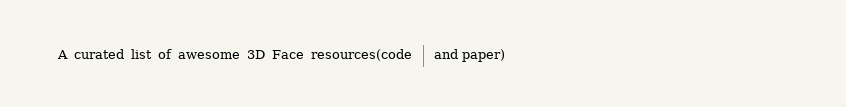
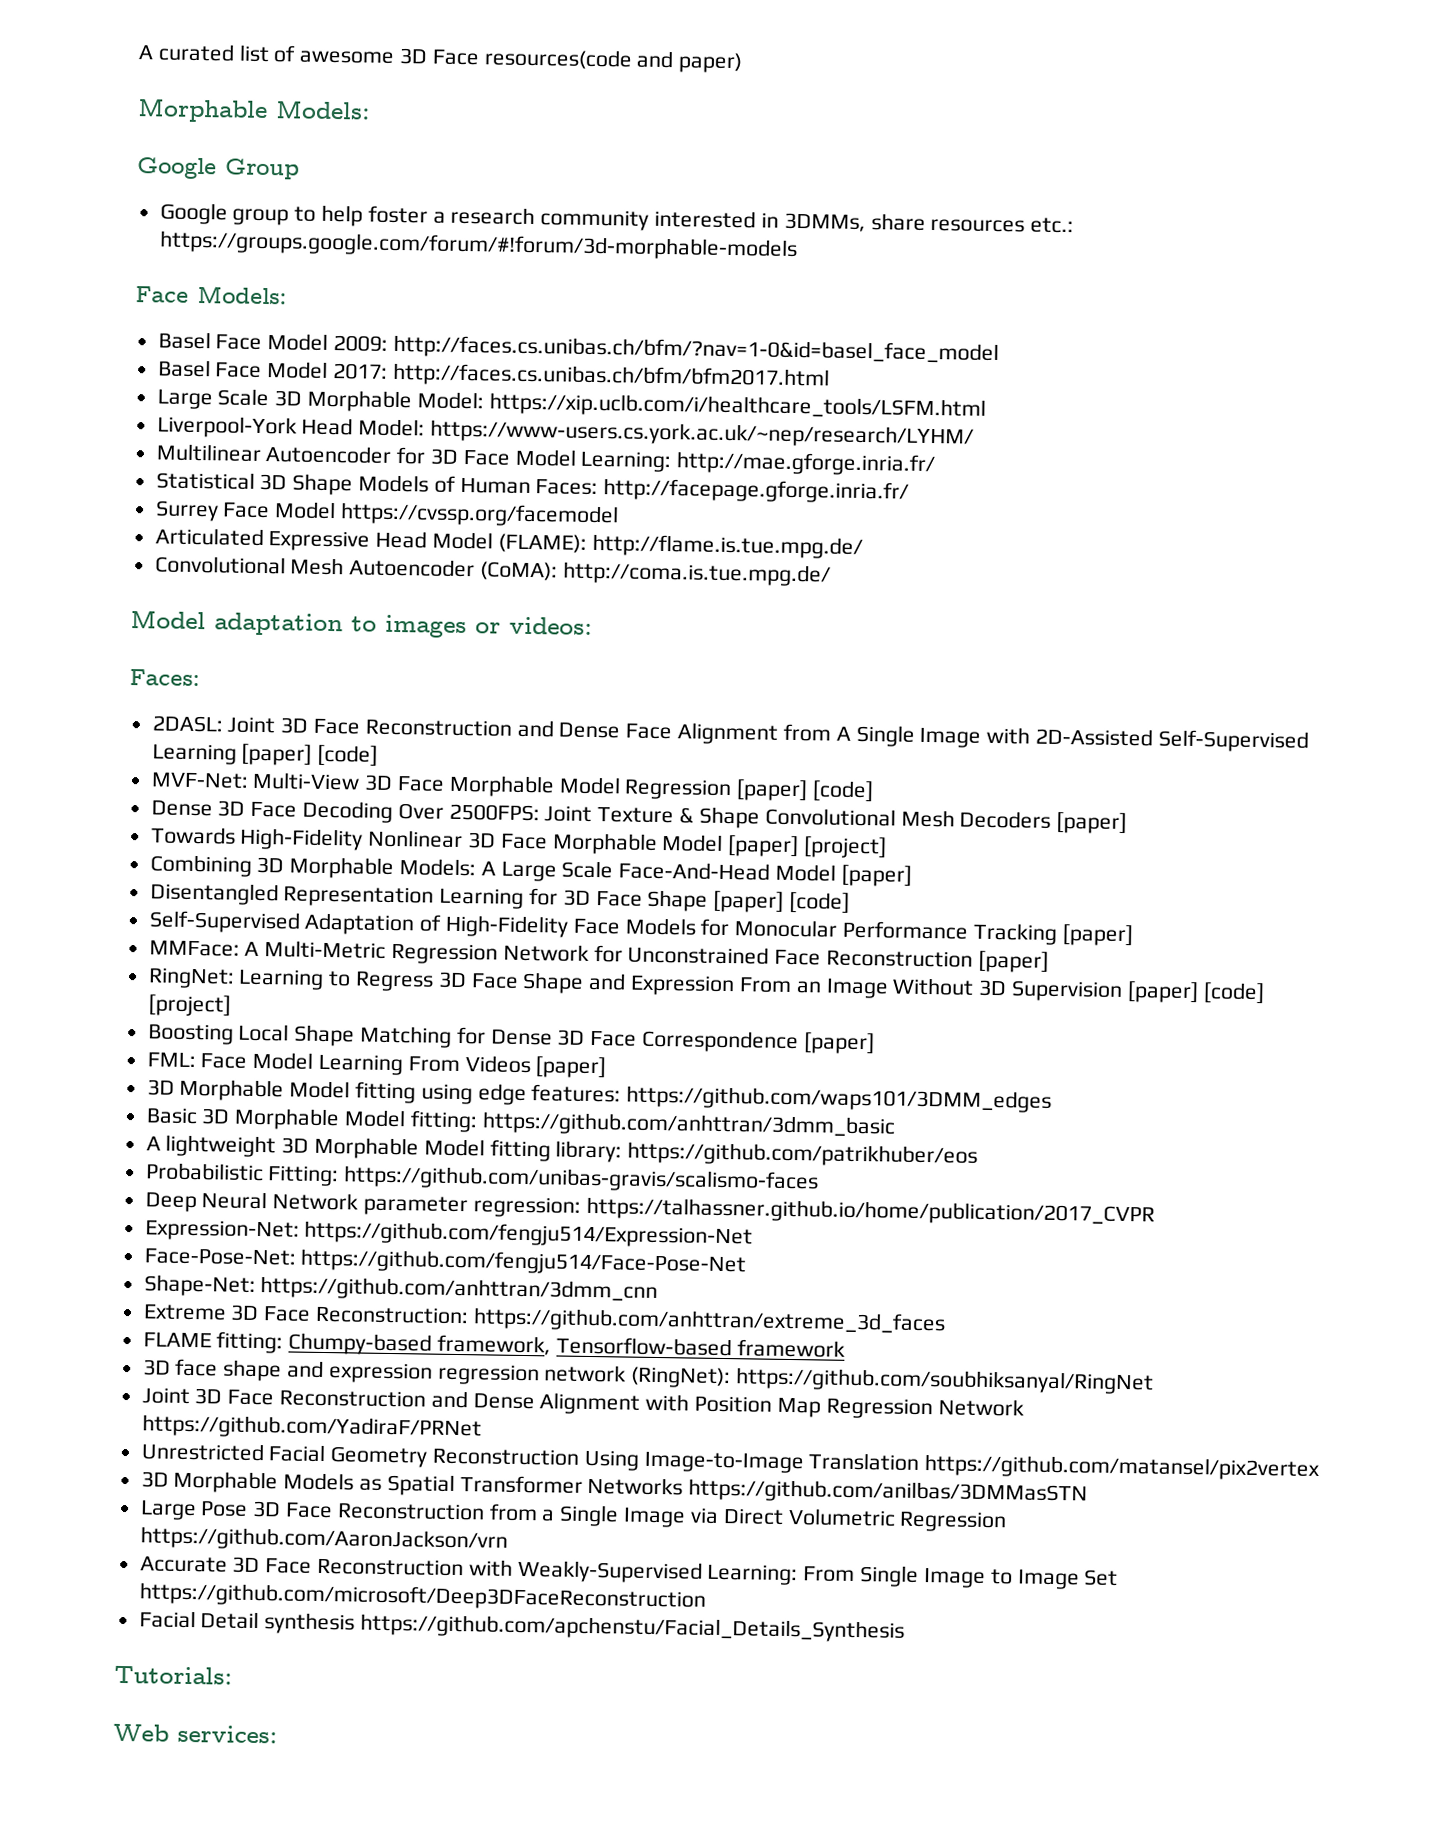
  A curated list of awesome 3D Face resources(code and paper)
+ Morphable Models:
+ Google Group
+ Google group to help foster a research community interested in 3DMMs, share resources etc.: https://groups.google.com/forum/#!forum/3d-morphable-models
+ Face Models:
+ Basel Face Model 2009: http://faces.cs.unibas.ch/bfm/?nav=1-0&id=basel_face_model
+ Basel Face Model 2017: http://faces.cs.unibas.ch/bfm/bfm2017.html
+ Large Scale 3D Morphable Model: https://xip.uclb.com/i/healthcare_tools/LSFM.html
+ Liverpool-York Head Model: https://www-users.cs.york.ac.uk/~nep/research/LYHM/
+ Multilinear Autoencoder for 3D Face Model Learning: http://mae.gforge.inria.fr/
+ Statistical 3D Shape Models of Human Faces: http://facepage.gforge.inria.fr/
+ Surrey Face Model https://cvssp.org/facemodel
+ Articulated Expressive Head Model (FLAME): http://flame.is.tue.mpg.de/
+ Convolutional Mesh Autoencoder (CoMA): http://coma.is.tue.mpg.de/
+ Model adaptation to images or videos:
+ Faces:
+ 2DASL: Joint 3D Face Reconstruction and Dense Face Alignment from A Single Image with 2D-Assisted Self-Supervised Learning [paper] [code]
+ MVF-Net: Multi-View 3D Face Morphable Model Regression [paper] [code]
+ Dense 3D Face Decoding Over 2500FPS: Joint Texture & Shape Convolutional Mesh Decoders [paper]
+ Towards High-Fidelity Nonlinear 3D Face Morphable Model [paper] [project]
+ Combining 3D Morphable Models: A Large Scale Face-And-Head Model [paper]
+ Disentangled Representation Learning for 3D Face Shape [paper] [code]
+ Self-Supervised Adaptation of High-Fidelity Face Models for Monocular Performance Tracking [paper]
+ MMFace: A Multi-Metric Regression Network for Unconstrained Face Reconstruction [paper]
+ RingNet: Learning to Regress 3D Face Shape and Expression From an Image Without 3D Supervision [paper] [code] [project]
+ Boosting Local Shape Matching for Dense 3D Face Correspondence [paper]
+ FML: Face Model Learning From Videos [paper]
+ 3D Morphable Model fitting using edge features: https://github.com/waps101/3DMM_edges
+ Basic 3D Morphable Model fitting: https://github.com/anhttran/3dmm_basic
+ A lightweight 3D Morphable Model fitting library: https://github.com/patrikhuber/eos
+ Probabilistic Fitting: https://github.com/unibas-gravis/scalismo-faces
+ Deep Neural Network parameter regression: https://talhassner.github.io/home/publication/2017_CVPR
+ Expression-Net: https://github.com/fengju514/Expression-Net
+ Face-Pose-Net: https://github.com/fengju514/Face-Pose-Net
+ Shape-Net: https://github.com/anhttran/3dmm_cnn
+ Extreme 3D Face Reconstruction: https://github.com/anhttran/extreme_3d_faces
+ FLAME fitting: Chumpy-based framework, Tensorflow-based framework
+ 3D face shape and expression regression network (RingNet): https://github.com/soubhiksanyal/RingNet
+ Joint 3D Face Reconstruction and Dense Alignment with Position Map Regression Network https://github.com/YadiraF/PRNet
+ Unrestricted Facial Geometry Reconstruction Using Image-to-Image Translation https://github.com/matansel/pix2vertex
+ 3D Morphable Models as Spatial Transformer Networks https://github.com/anilbas/3DMMasSTN
+ Large Pose 3D Face Reconstruction from a Single Image via Direct Volumetric Regression https://github.com/AaronJackson/vrn
+ Accurate 3D Face Reconstruction with Weakly-Supervised Learning: From Single Image to Image Set https://github.com/microsoft/Deep3DFaceReconstruction
+ Facial Detail synthesis https://github.com/apchenstu/Facial_Details_Synthesis
+ Tutorials:
+ Web services:

